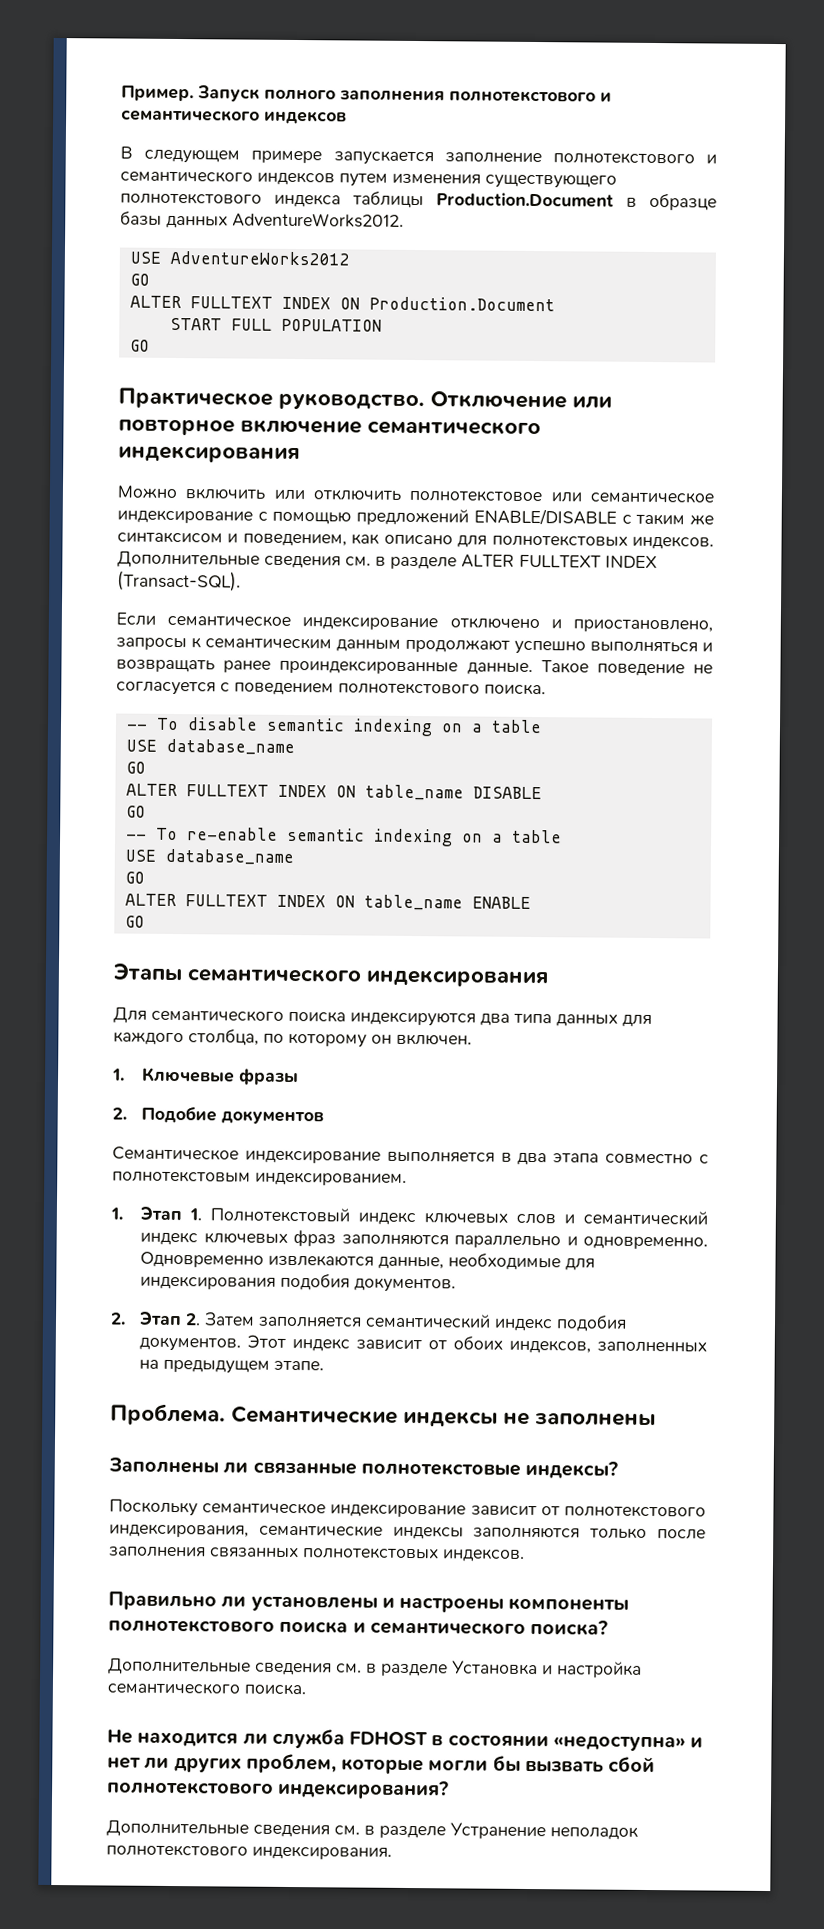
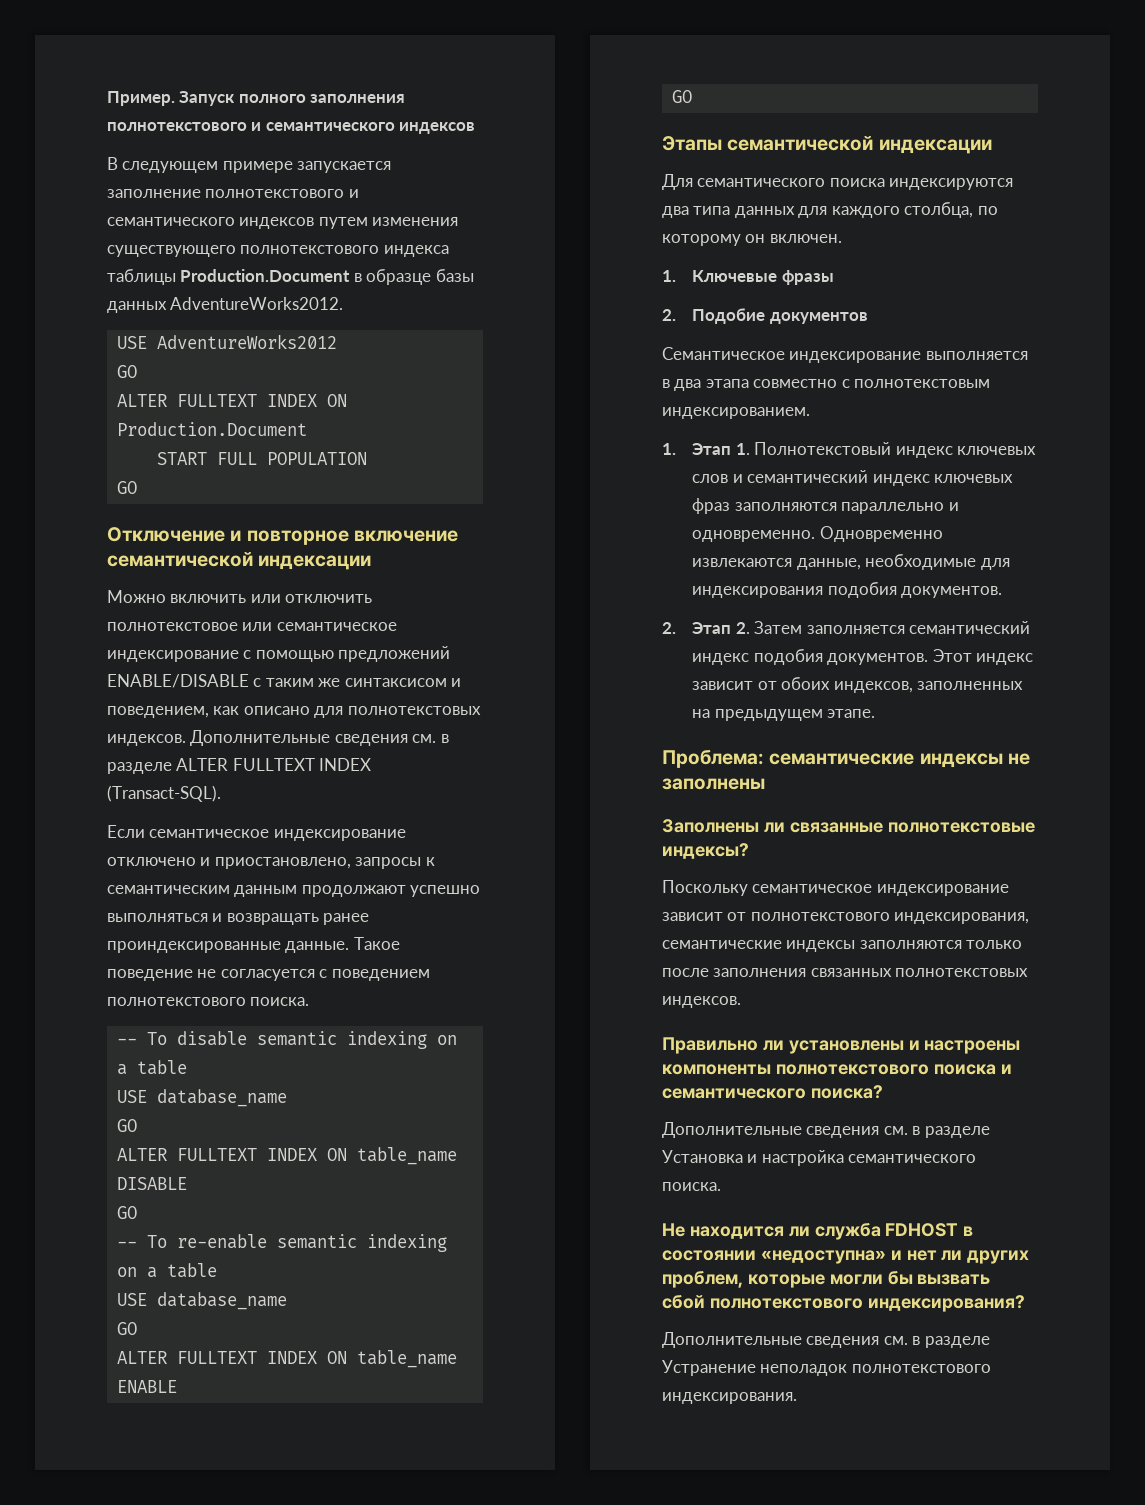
- Практическое руководство. Отключение или повторное включение семантического индексирования
+ Отключение и повторное включение семантической индексации
- Этапы семантического индексирования
+ Этапы семантической индексации
- Проблема. Семантические индексы не заполнены
+ Проблема: семантические индексы не заполнены

